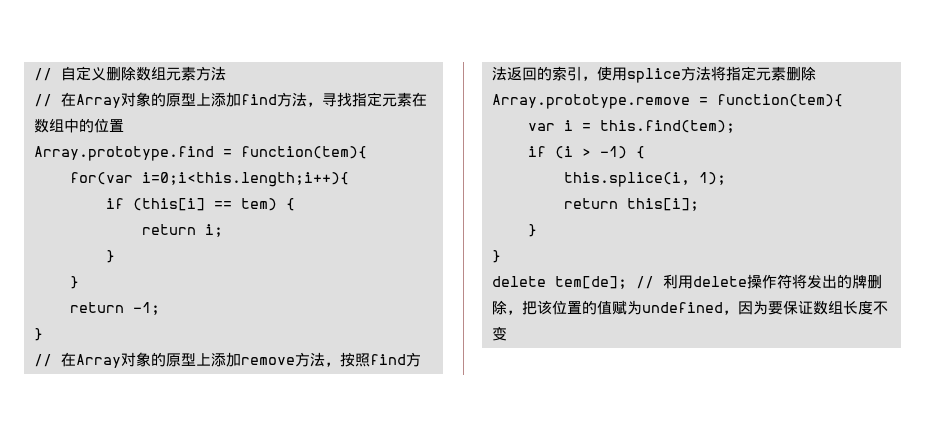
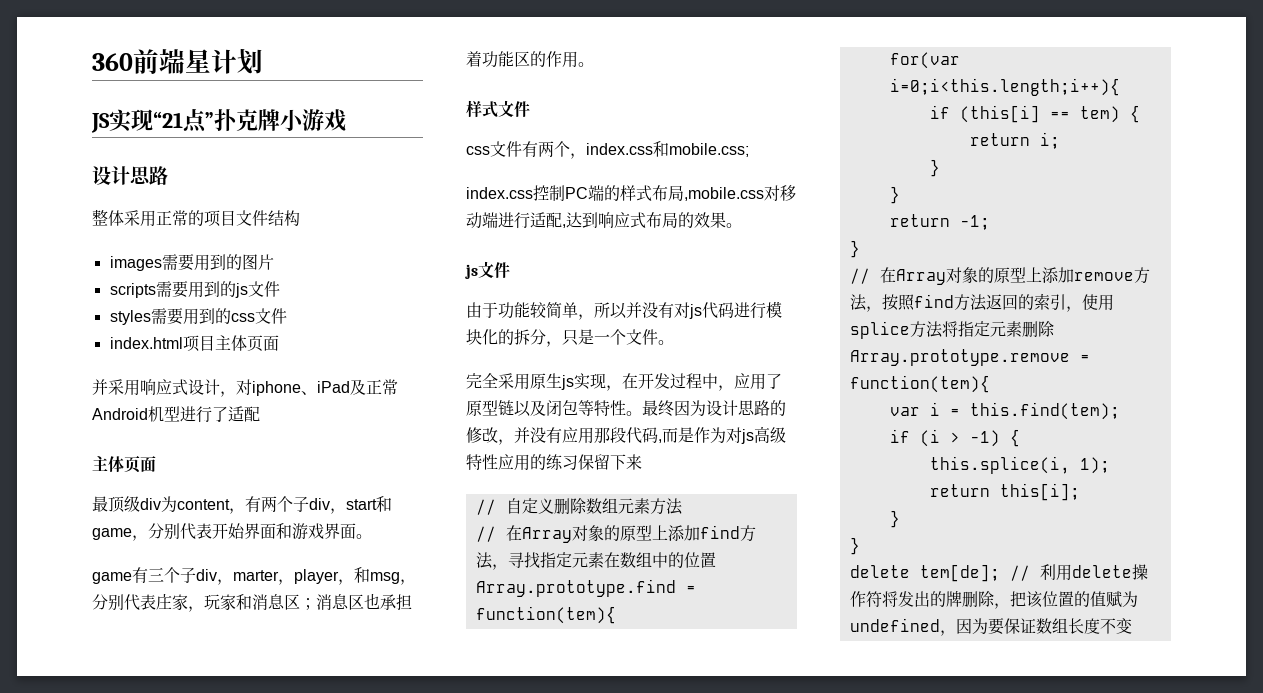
+ 360前端星计划
+ JS实现“21点”扑克牌小游戏
+ 设计思路
+ 整体采用正常的项目文件结构
+ images需要用到的图片
+ scripts需要用到的js文件
+ styles需要用到的css文件
+ index.html项目主体页面
+ 并采用响应式设计，对iphone、iPad及正常Android机型进行了适配
+ 主体页面
+ 最顶级div为content，有两个子div，start和game，分别代表开始界面和游戏界面。
+ game有三个子div，marter，player，和msg，分别代表庄家，玩家和消息区；消息区也承担着功能区的作用。
+ 样式文件
+ css文件有两个，index.css和mobile.css;
+ index.css控制PC端的样式布局,mobile.css对移动端进行适配,达到响应式布局的效果。
+ js文件
+ 由于功能较简单，所以并没有对js代码进行模块化的拆分，只是一个文件。
+ 完全采用原生js实现，在开发过程中，应用了原型链以及闭包等特性。最终因为设计思路的修改，并没有应用那段代码,而是作为对js高级特性应用的练习保留下来

